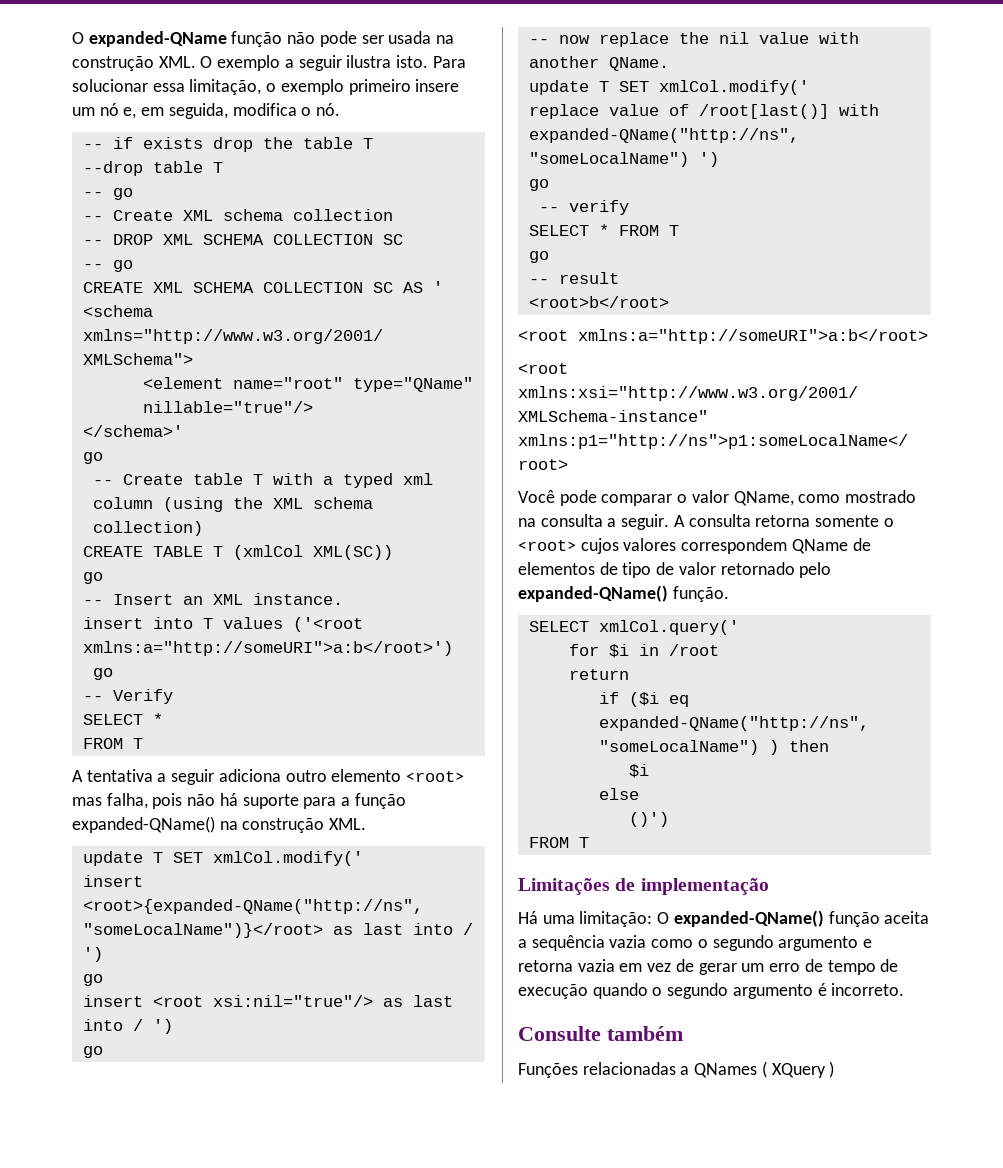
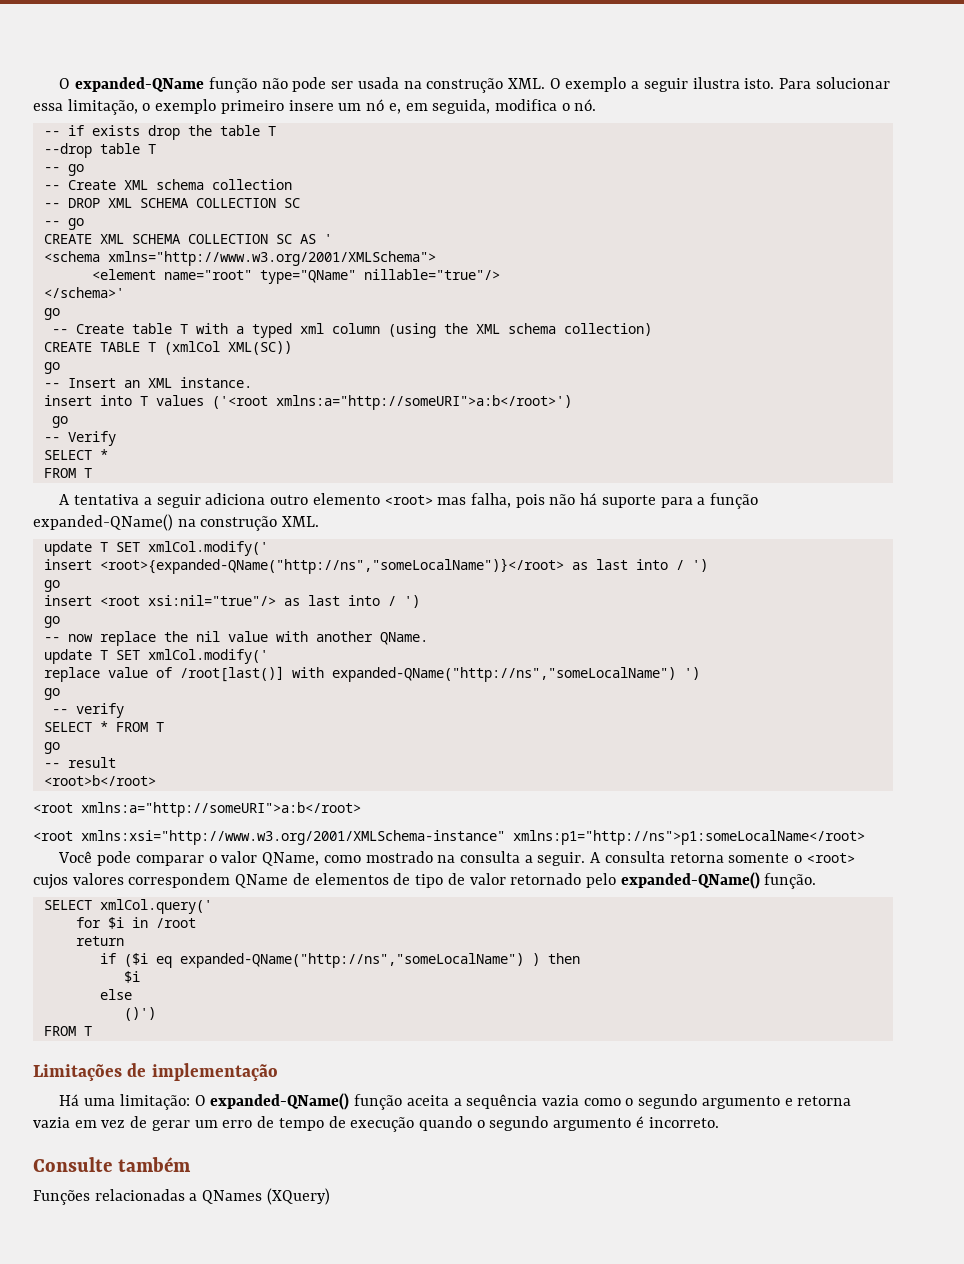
- Funções relacionadas a QNames ( XQuery )
+ Funções relacionadas a QNames (XQuery)

